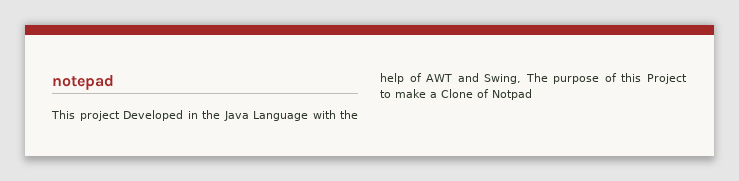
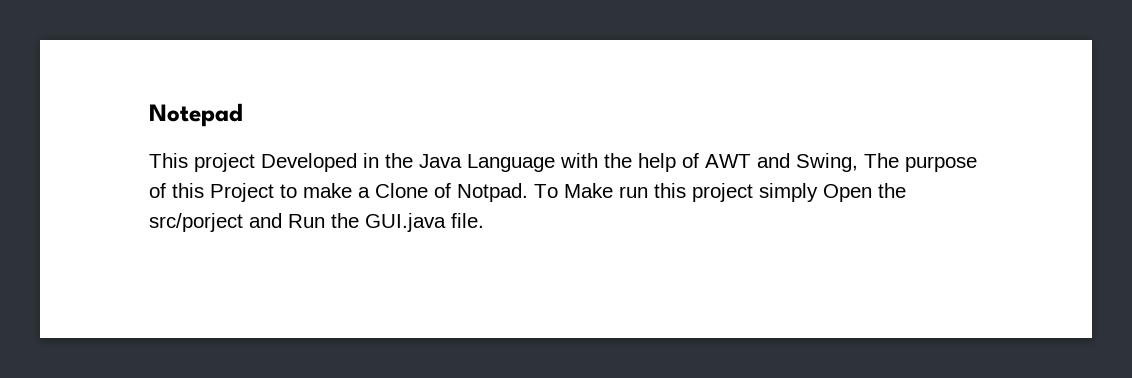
- notepad
+ Notepad
- This project Developed in the Java Language with the help of AWT and Swing, The purpose of this Project to make a Clone of Notpad
+ This project Developed in the Java Language with the help of AWT and Swing, The purpose of this Project to make a Clone of Notpad. To Make run this project simply Open the src/porject and Run the GUI.java file.

